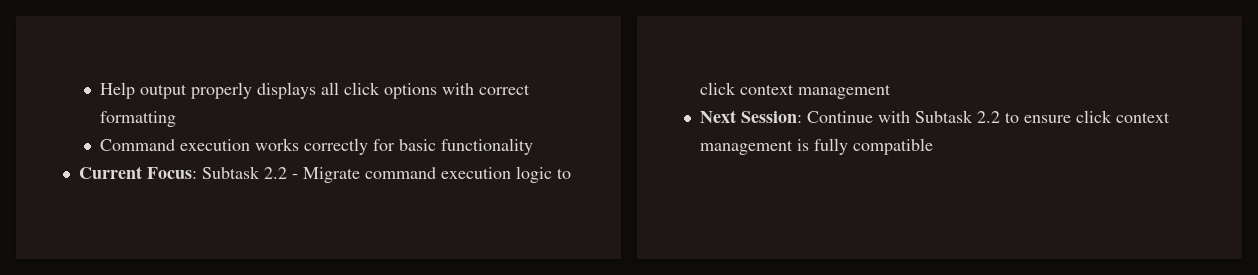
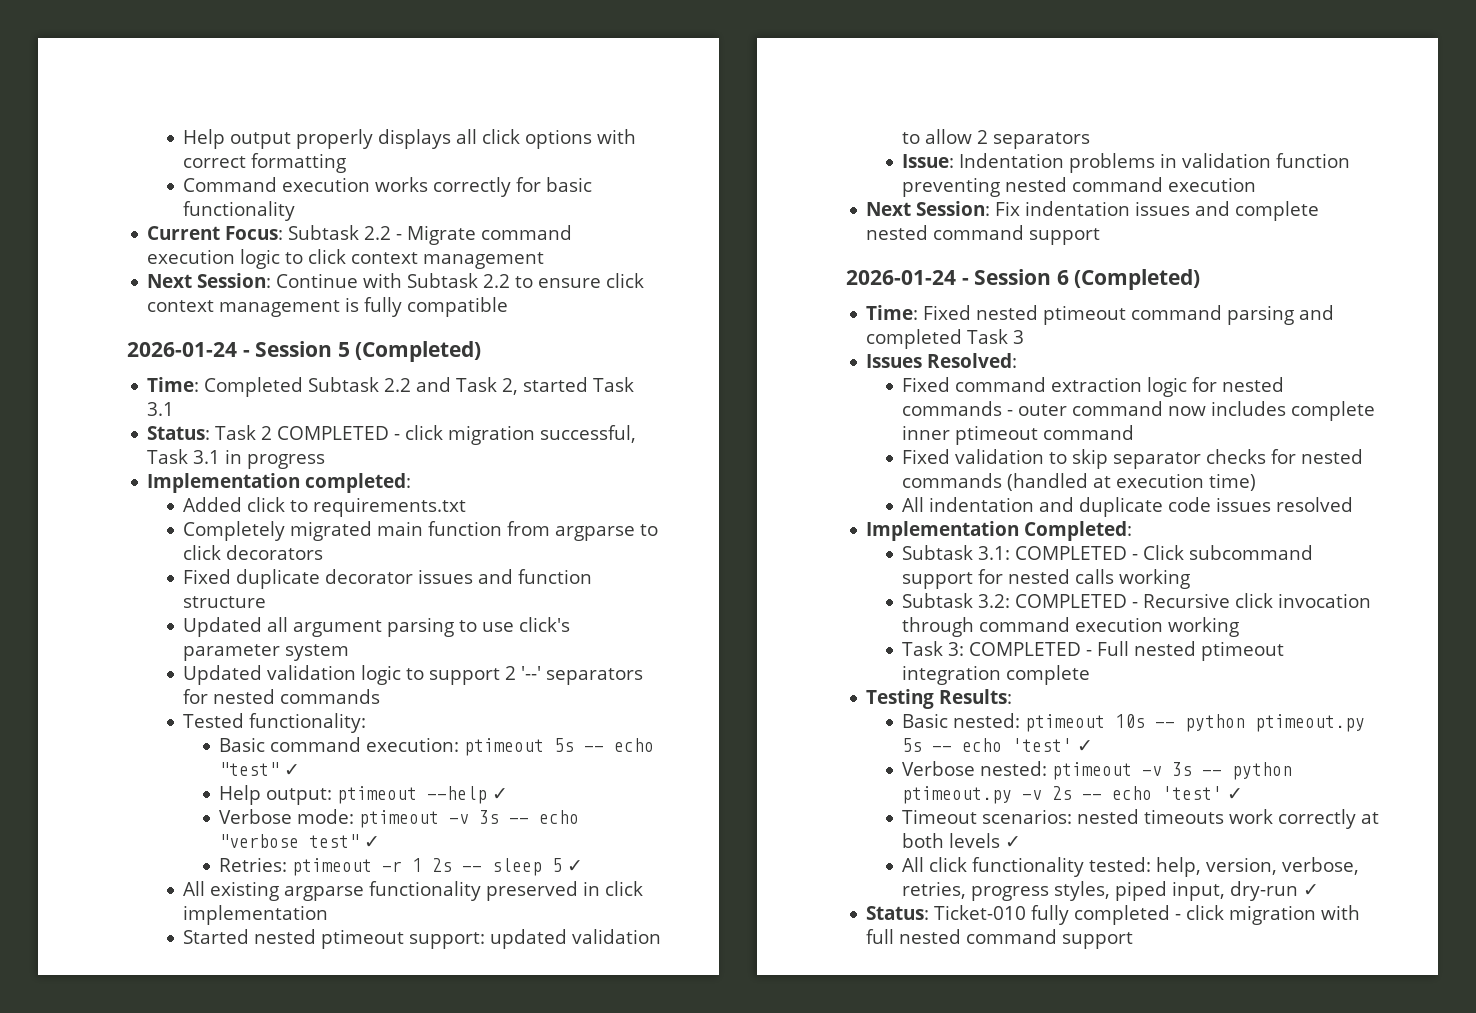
+ 2026-01-24 - Session 5 (Completed)
+ Time: Completed Subtask 2.2 and Task 2, started Task 3.1
+ Status: Task 2 COMPLETED - click migration successful, Task 3.1 in progress
+ Implementation completed:
+ Added click to requirements.txt
+ Completely migrated main function from argparse to click decorators
+ Fixed duplicate decorator issues and function structure
+ Updated all argument parsing to use click's parameter system
+ Updated validation logic to support 2 '--' separators for nested commands
+ Tested functionality:
+ Basic command execution: ptimeout 5s -- echo "test" ✓
+ Help output: ptimeout --help ✓
+ Verbose mode: ptimeout -v 3s -- echo "verbose test" ✓
+ Retries: ptimeout -r 1 2s -- sleep 5 ✓
+ All existing argparse functionality preserved in click implementation
+ Started nested ptimeout support: updated validation to allow 2 separators
+ Issue: Indentation problems in validation function preventing nested command execution
+ Next Session: Fix indentation issues and complete nested command support
+ 2026-01-24 - Session 6 (Completed)
+ Time: Fixed nested ptimeout command parsing and completed Task 3
+ Issues Resolved:
+ Fixed command extraction logic for nested commands - outer command now includes complete inner ptimeout command
+ Fixed validation to skip separator checks for nested commands (handled at execution time)
+ All indentation and duplicate code issues resolved
+ Implementation Completed:
+ Subtask 3.1: COMPLETED - Click subcommand support for nested calls working
+ Subtask 3.2: COMPLETED - Recursive click invocation through command execution working
+ Task 3: COMPLETED - Full nested ptimeout integration complete
+ Testing Results:
+ Basic nested: ptimeout 10s -- python ptimeout.py 5s -- echo 'test' ✓
+ Verbose nested: ptimeout -v 3s -- python ptimeout.py -v 2s -- echo 'test' ✓
+ Timeout scenarios: nested timeouts work correctly at both levels ✓
+ All click functionality tested: help, version, verbose, retries, progress styles, piped input, dry-run ✓
+ Status: Ticket-010 fully completed - click migration with full nested command support

